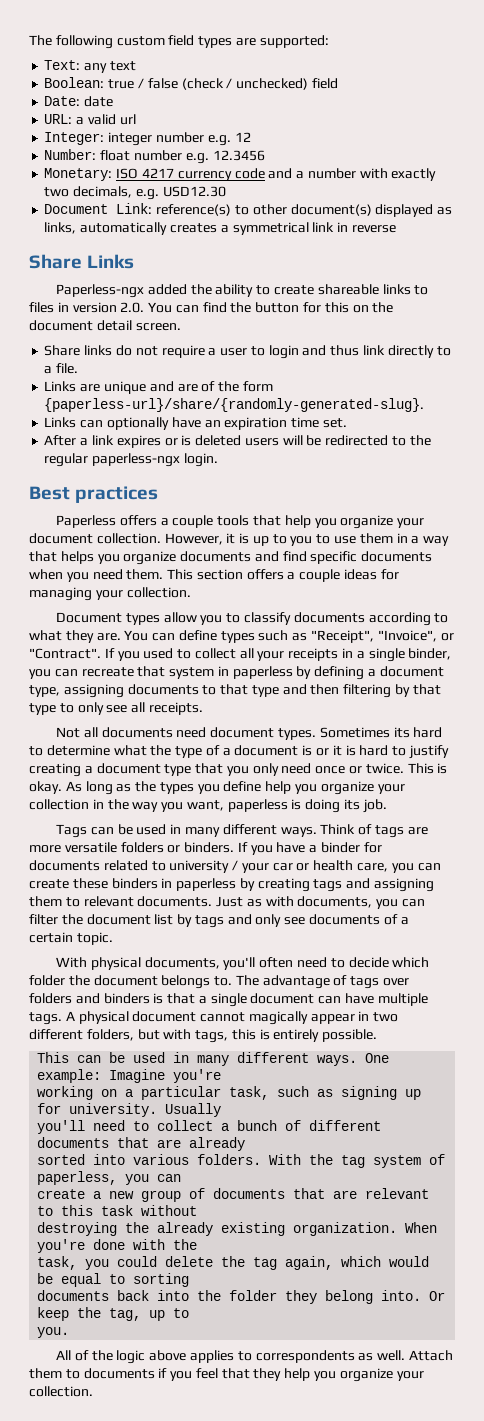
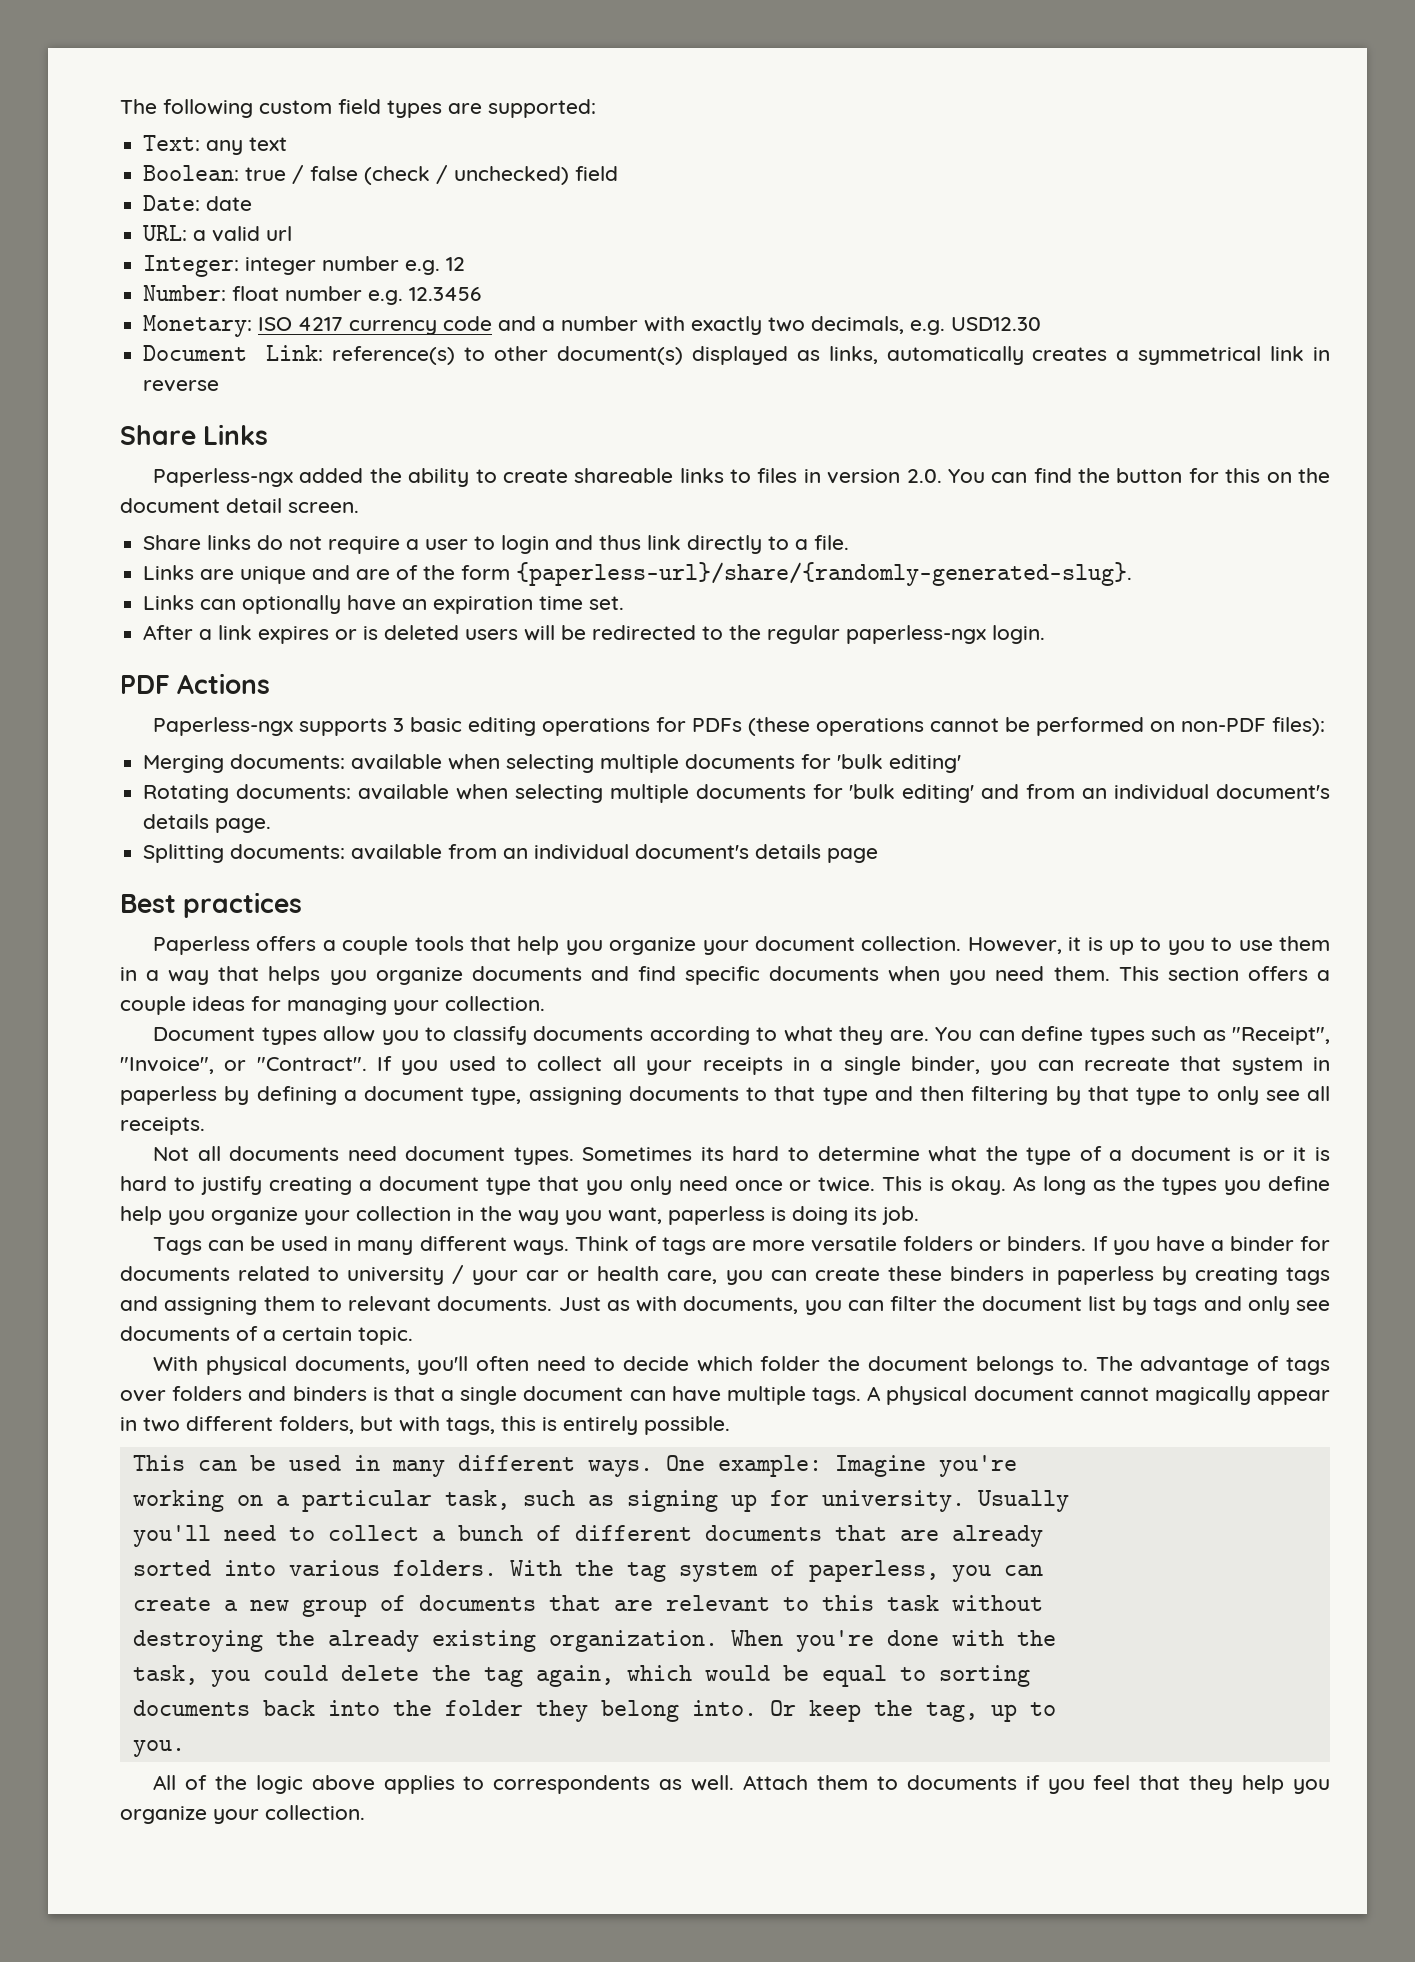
+ PDF Actions
+ Paperless-ngx supports 3 basic editing operations for PDFs (these operations cannot be performed on non-PDF files):
+ Merging documents: available when selecting multiple documents for 'bulk editing'
+ Rotating documents: available when selecting multiple documents for 'bulk editing' and from an individual document's details page.
+ Splitting documents: available from an individual document's details page

